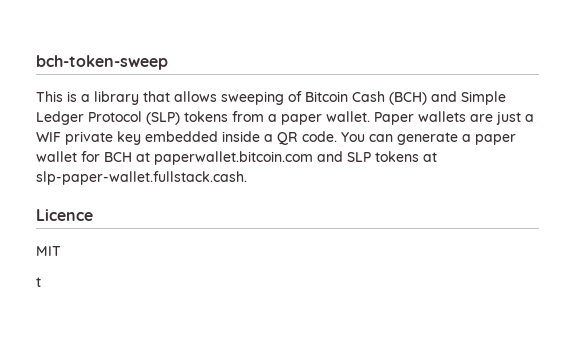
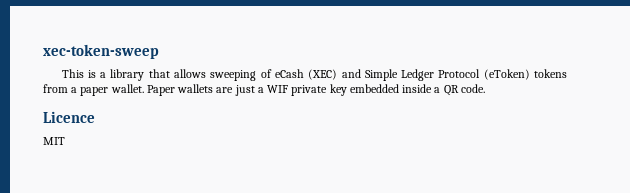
- bch-token-sweep
+ xec-token-sweep
- This is a library that allows sweeping of Bitcoin Cash (BCH) and Simple Ledger Protocol (SLP) tokens from a paper wallet.
+ This is a library that allows sweeping of eCash (XEC) and Simple Ledger Protocol (eToken) tokens from a paper wallet.
- You can generate a paper wallet for BCH at paperwallet.bitcoin.com and SLP tokens at slp-paper-wallet.fullstack.cash.
- t

